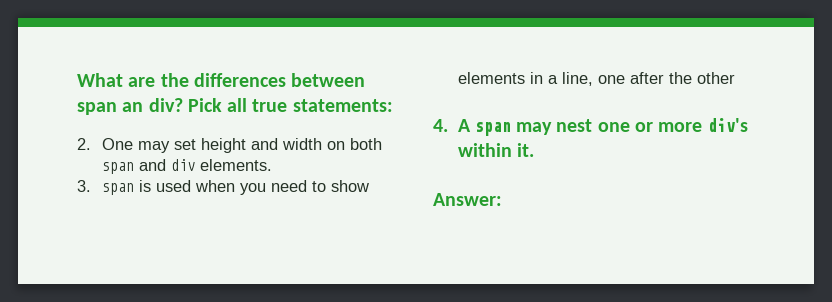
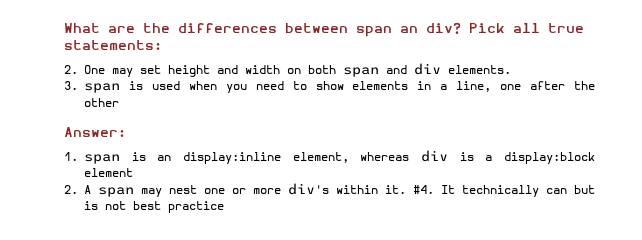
- 4. A span may nest one or more div's within it.
  Answer:
+ 1. span is an display:inline element, whereas div is a display:block element
+ 2. A span may nest one or more div's within it. #4. It technically can but is not best practice

